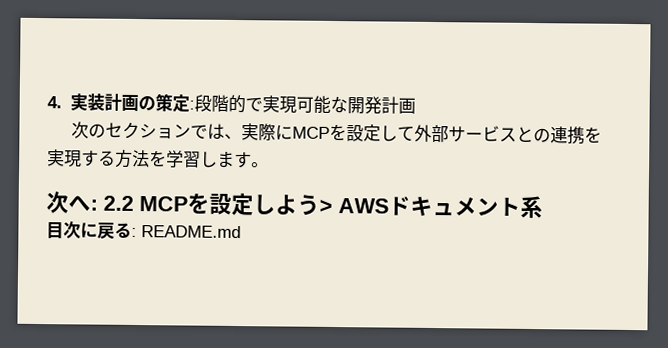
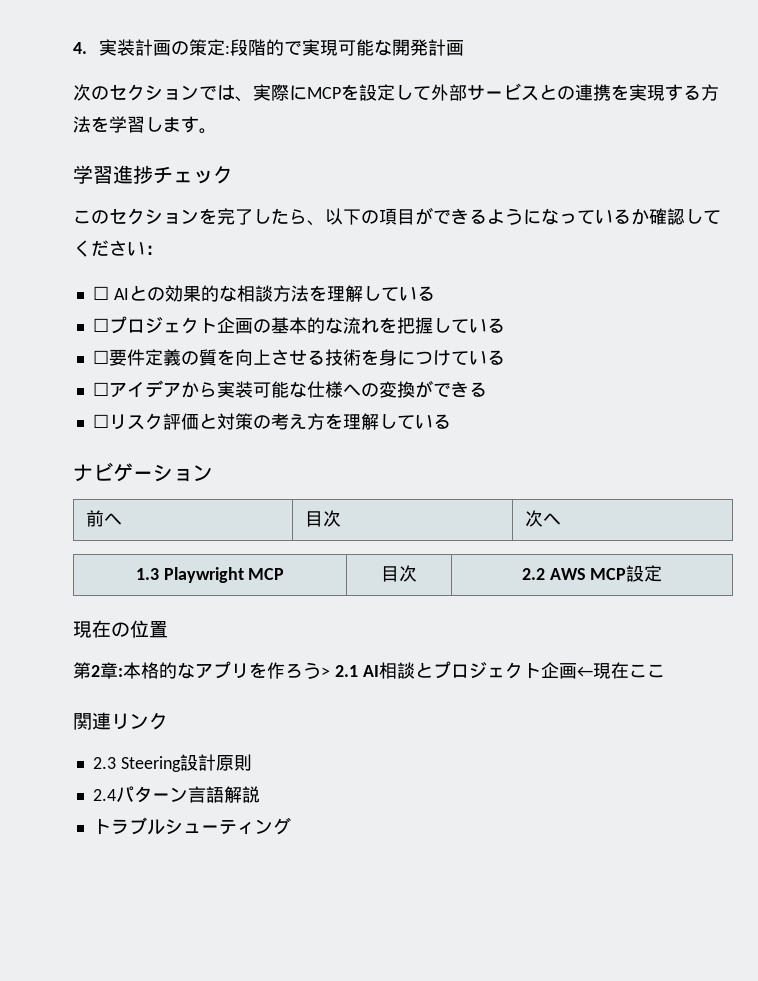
- 次へ: 2.2 MCPを設定しよう> AWSドキュメント系
- 目次に戻る: README.md
+ 学習進捗チェック
+ このセクションを完了したら、以下の項目ができるようになっているか確認してください：
+ ☐ AIとの効果的な相談方法を理解している
+ ☐プロジェクト企画の基本的な流れを把握している
+ ☐要件定義の質を向上させる技術を身につけている
+ ☐アイデアから実装可能な仕様への変換ができる
+ ☐リスク評価と対策の考え方を理解している
+ ナビゲーション
+ 前へ | 目次 | 次へ
+ 1.3 Playwright MCP | 目次 | 2.2 AWS MCP設定
+ 現在の位置
+ 第2章:本格的なアプリを作ろう> 2.1 AI相談とプロジェクト企画←現在ここ
+ 関連リンク
+ 2.3 Steering設計原則
+ 2.4パターン言語解説
+ トラブルシューティング

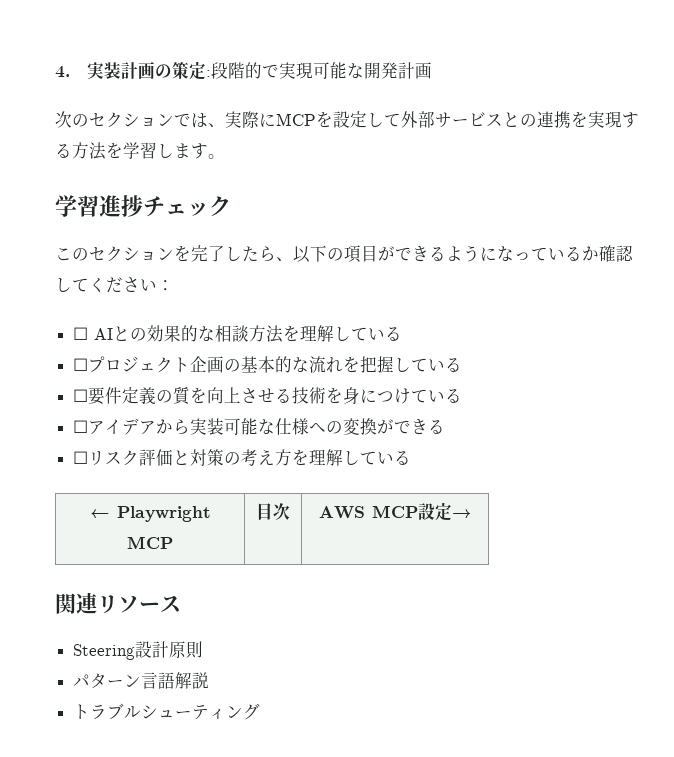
- ナビゲーション
- 前へ | 目次 | 次へ
- 1.3 Playwright MCP | 目次 | 2.2 AWS MCP設定
- 現在の位置
- 第2章:本格的なアプリを作ろう> 2.1 AI相談とプロジェクト企画←現在ここ
+ ← Playwright MCP | 目次 | AWS MCP設定→
- 関連リンク
- 2.3 Steering設計原則
+ 関連リソース
+ Steering設計原則
- 2.4パターン言語解説
+ パターン言語解説

